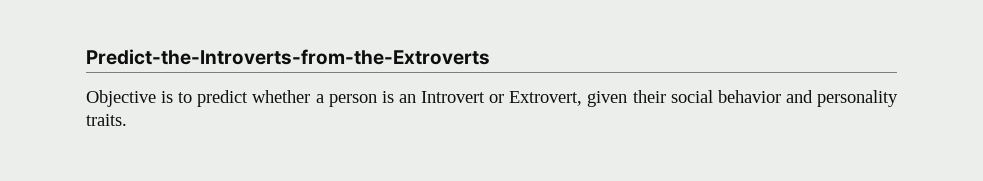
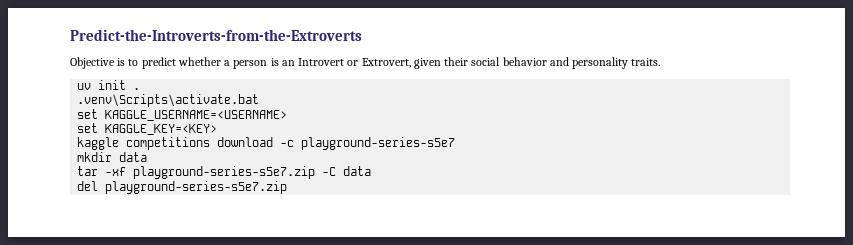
+ uv init .
+ .venv\Scripts\activate.bat
+ set KAGGLE_USERNAME=<USERNAME>
+ set KAGGLE_KEY=<KEY>
+ kaggle competitions download -c playground-series-s5e7
+ mkdir data
+ tar -xf playground-series-s5e7.zip -C data
+ del playground-series-s5e7.zip

